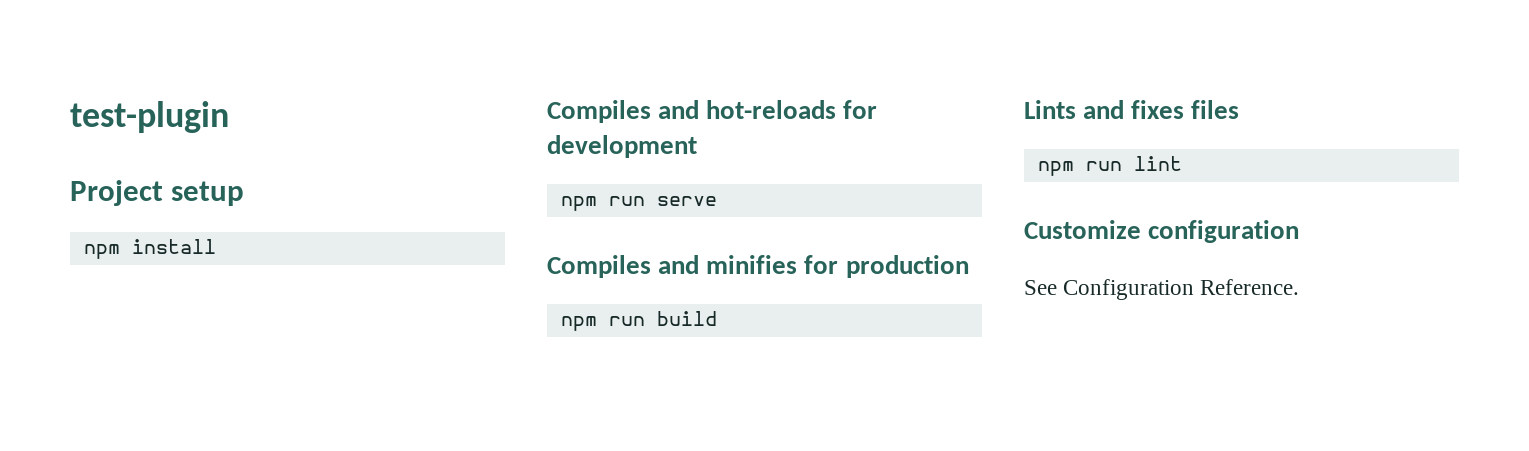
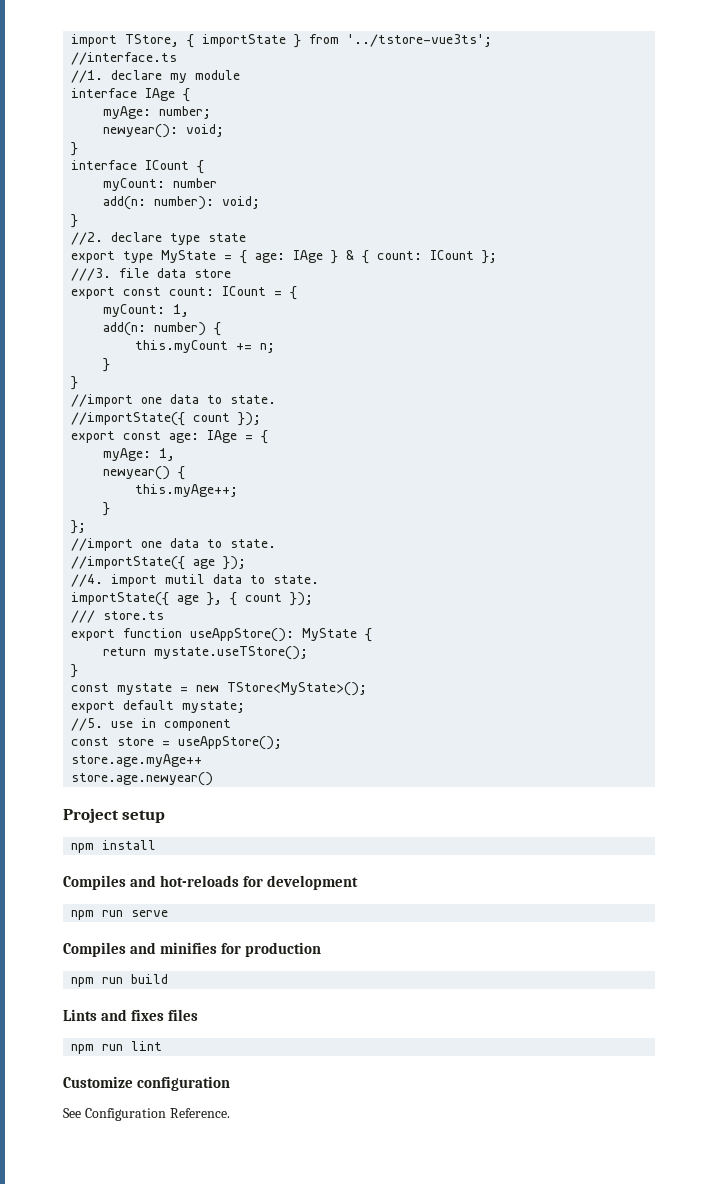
- test-plugin
+ import TStore, { importState } from '../tstore-vue3ts';
+ //interface.ts
+ //1. declare my module
+ interface IAge {
+ myAge: number;
+ newyear(): void;
+ }
+ interface ICount {
+ myCount: number
+ add(n: number): void;
+ }
+ //2. declare type state
+ export type MyState = { age: IAge } & { count: ICount };
+ ///3. file data store
+ export const count: ICount = {
+ myCount: 1,
+ add(n: number) {
+ this.myCount += n;
+ }
+ }
+ //import one data to state.
+ //importState({ count });
+ export const age: IAge = {
+ myAge: 1,
+ newyear() {
+ this.myAge++;
+ }
+ };
+ //import one data to state.
+ //importState({ age });
+ //4. import mutil data to state.
+ importState({ age }, { count });
+ /// store.ts
+ export function useAppStore(): MyState {
+ return mystate.useTStore();
+ }
+ const mystate = new TStore<MyState>();
+ export default mystate;
+ //5. use in component
+ const store = useAppStore();
+ store.age.myAge++
+ store.age.newyear()

